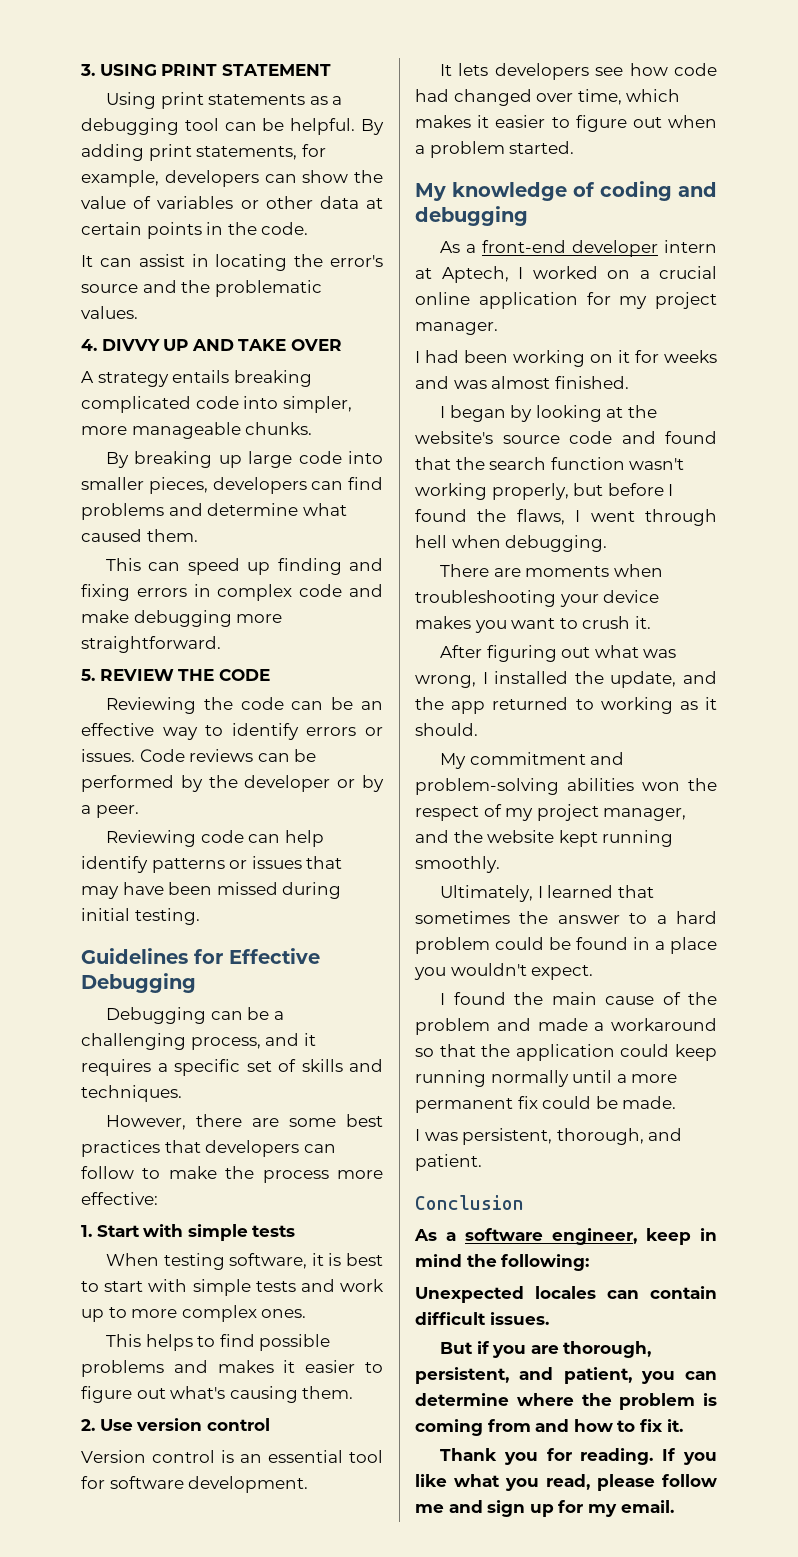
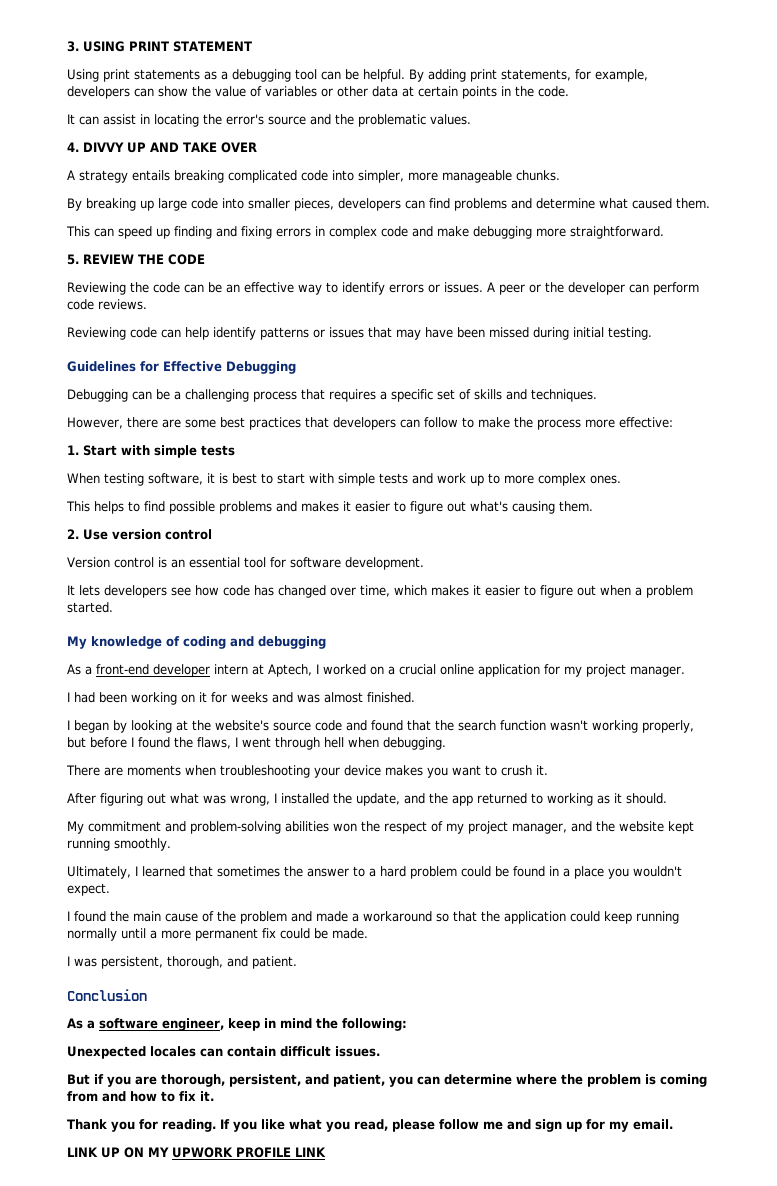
- Code reviews can be performed by the developer or by a peer.
+ A peer or the developer can perform code reviews.
- Debugging can be a challenging process, and it requires a specific set of skills and techniques.
+ Debugging can be a challenging process that requires a specific set of skills and techniques.
- It lets developers see how code had changed over time, which makes it easier to figure out when a problem started.
+ It lets developers see how code has changed over time, which makes it easier to figure out when a problem started.
+ LINK UP ON MY UPWORK PROFILE LINK

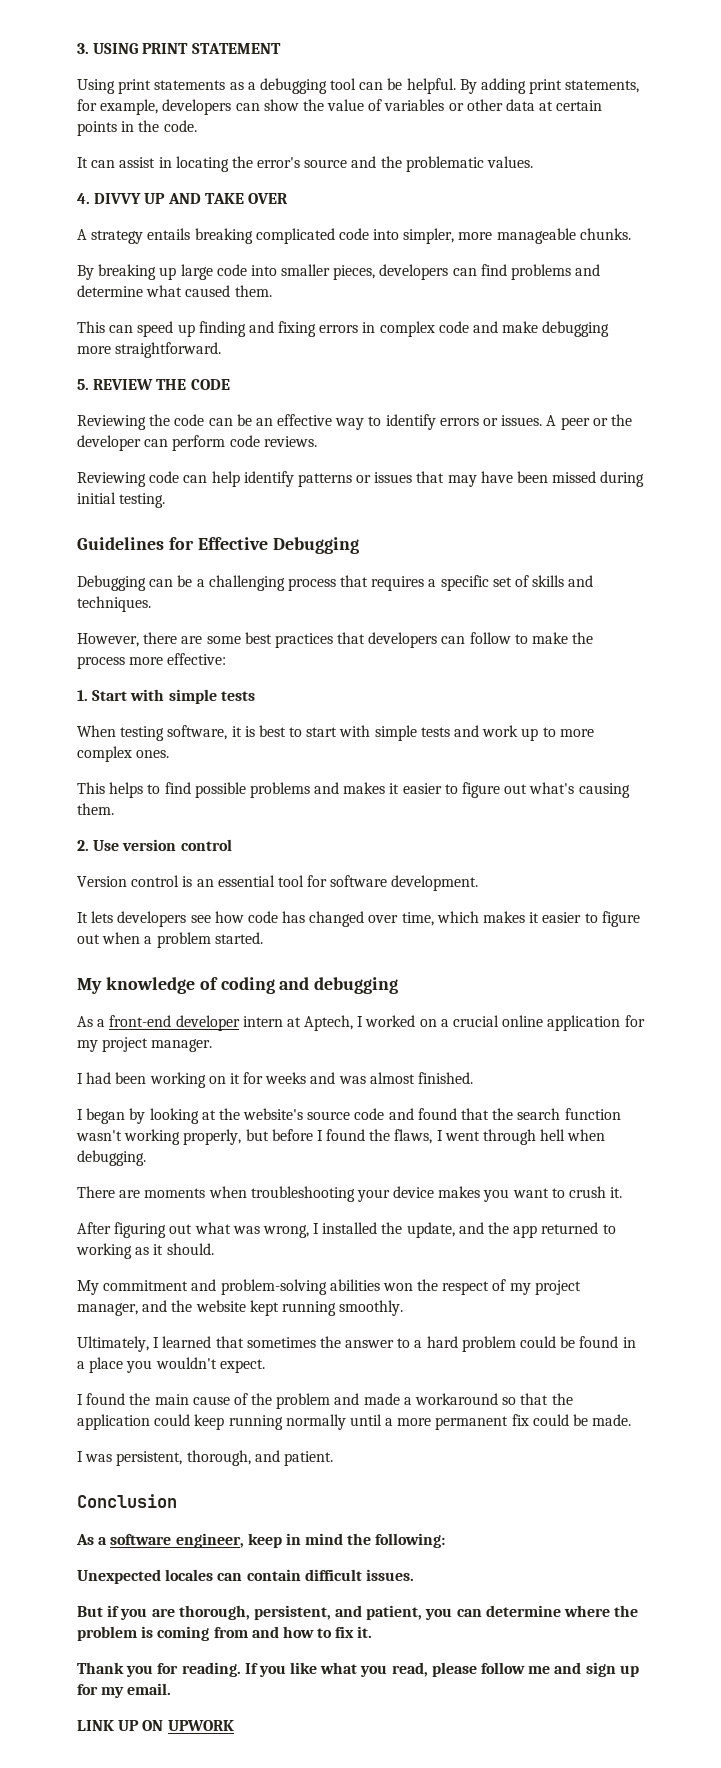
- LINK UP ON MY UPWORK PROFILE LINK
+ LINK UP ON UPWORK

